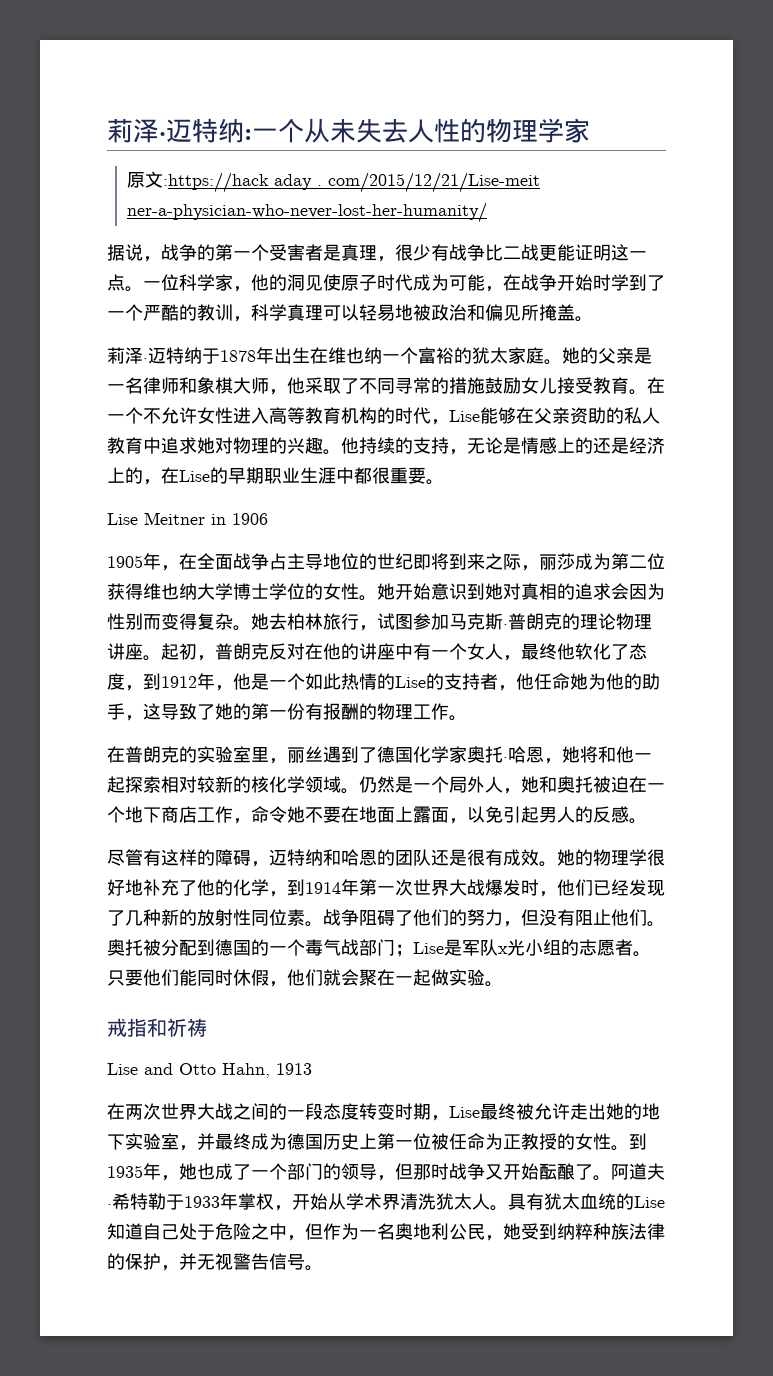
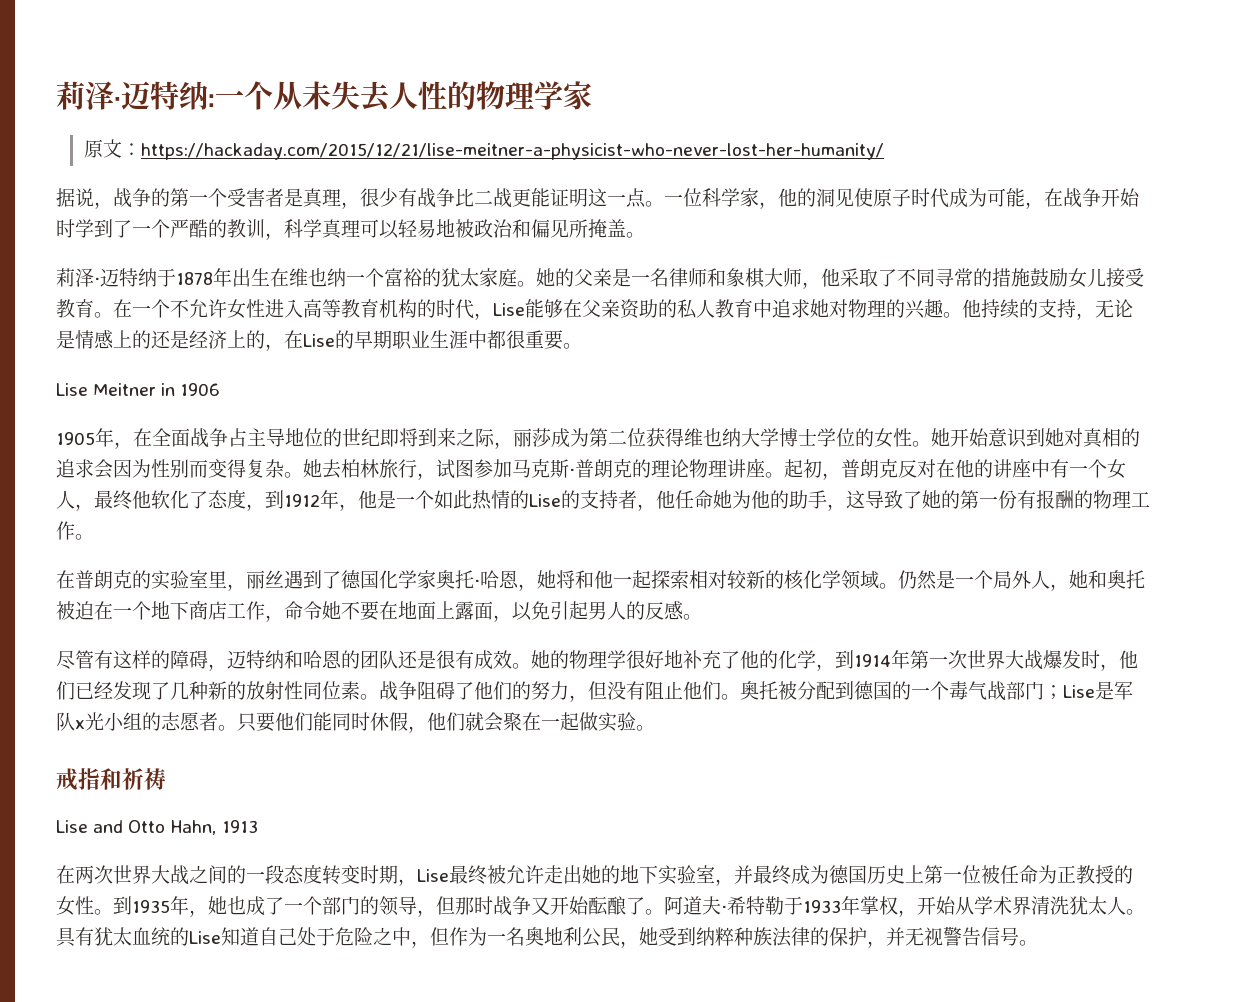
- 原文:https://hack aday . com/2015/12/21/Lise-meit ner-a-physician-who-never-lost-her-humanity/
+ 原文：https://hackaday.com/2015/12/21/lise-meitner-a-physicist-who-never-lost-her-humanity/

